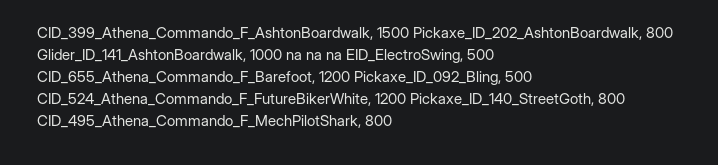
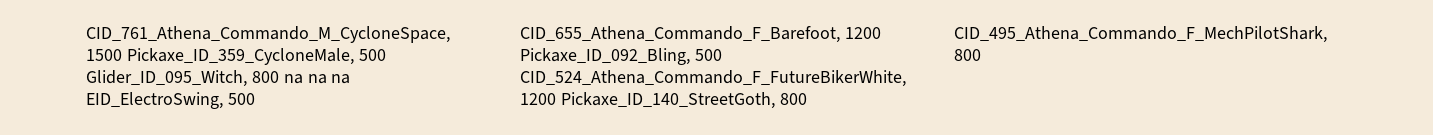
- CID_399_Athena_Commando_F_AshtonBoardwalk, 1500 Pickaxe_ID_202_AshtonBoardwalk, 800 Glider_ID_141_AshtonBoardwalk, 1000 na na na EID_ElectroSwing, 500 CID_655_Athena_Commando_F_Barefoot, 1200 Pickaxe_ID_092_Bling, 500 CID_524_Athena_Commando_F_FutureBikerWhite, 1200 Pickaxe_ID_140_StreetGoth, 800 CID_495_Athena_Commando_F_MechPilotShark, 800
+ CID_761_Athena_Commando_M_CycloneSpace, 1500 Pickaxe_ID_359_CycloneMale, 500 Glider_ID_095_Witch, 800 na na na EID_ElectroSwing, 500 CID_655_Athena_Commando_F_Barefoot, 1200 Pickaxe_ID_092_Bling, 500 CID_524_Athena_Commando_F_FutureBikerWhite, 1200 Pickaxe_ID_140_StreetGoth, 800 CID_495_Athena_Commando_F_MechPilotShark, 800

